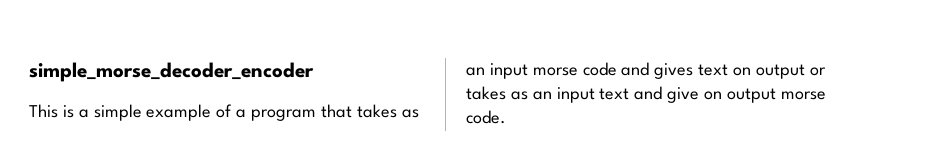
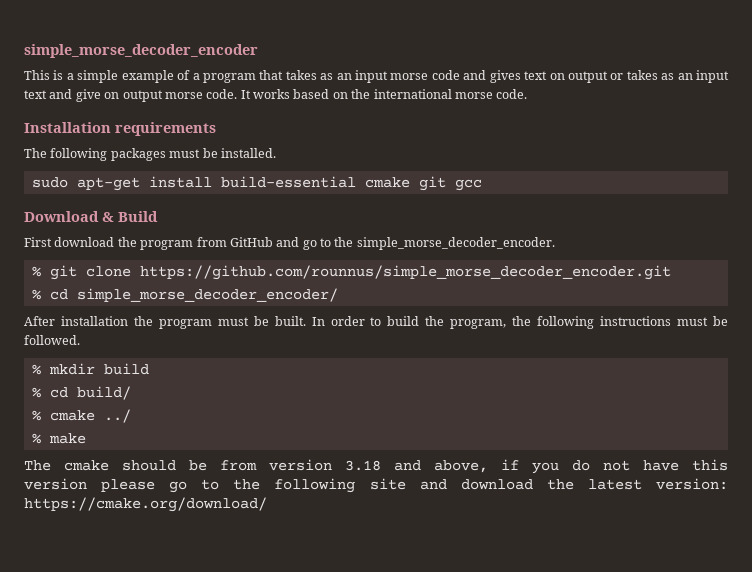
+ It works based on the international morse code.
+ Installation requirements
+ The following packages must be installed.
+ sudo apt-get install build-essential cmake git gcc
+ Download & Build
+ First download the program from GitHub and go to the simple_morse_decoder_encoder.
+ % git clone https://github.com/rounnus/simple_morse_decoder_encoder.git
+ % cd simple_morse_decoder_encoder/
+ After installation the program must be built. In order to build the program, the following instructions must be followed.
+ % mkdir build
+ % cd build/
+ % cmake ../
+ % make
+ The cmake should be from version 3.18 and above, if you do not have this version please go to the following site and download the latest version: https://cmake.org/download/

